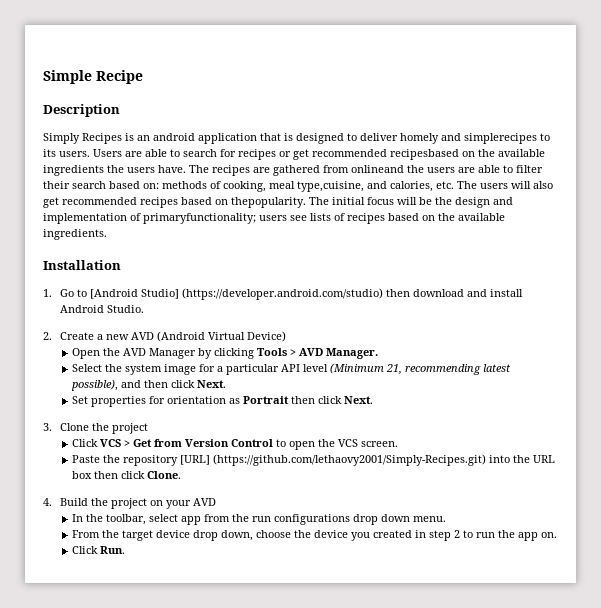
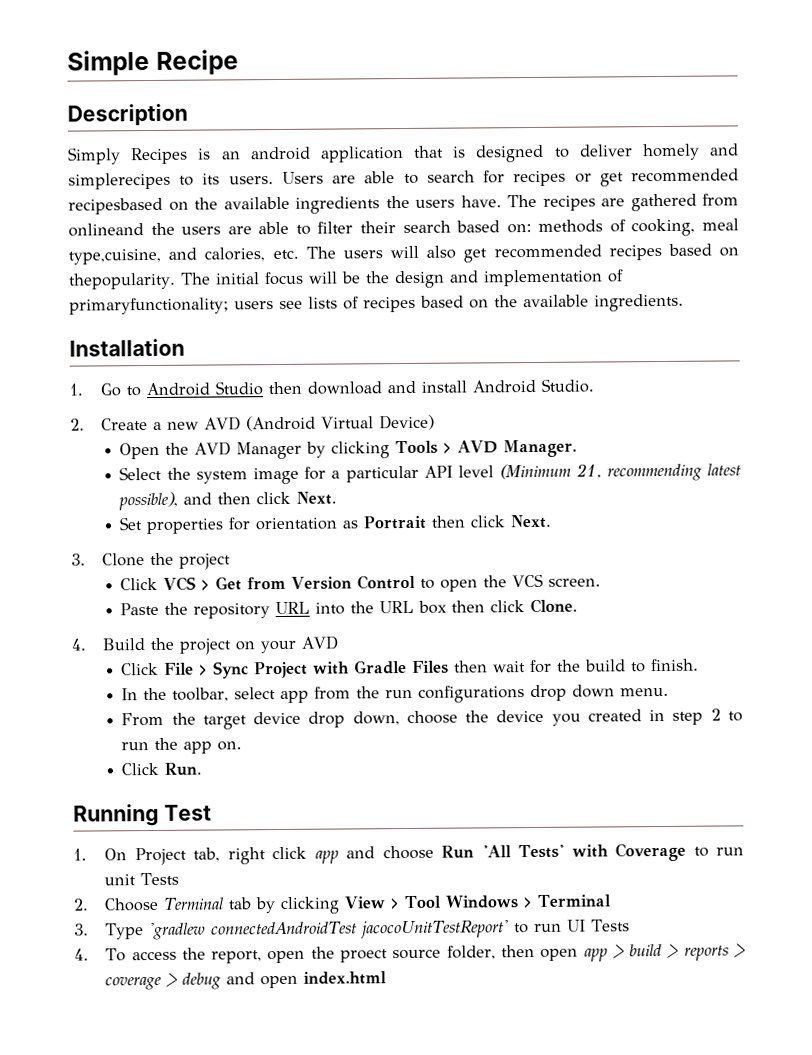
- 1. Go to [Android Studio] (https://developer.android.com/studio) then download and install Android Studio.
+ 1. Go to Android Studio then download and install Android Studio.
- Paste the repository [URL] (https://github.com/lethaovy2001/Simply-Recipes.git) into the URL box then click Clone.
+ Paste the repository URL into the URL box then click Clone.
+ Click File > Sync Project with Gradle Files then wait for the build to finish.
+ Running Test
+ 1. On Project tab, right click app and choose Run 'All Tests' with Coverage to run unit Tests
+ 2. Choose Terminal tab by clicking View > Tool Windows > Terminal
+ 3. Type 'gradlew connectedAndroidTest jacocoUnitTestReport' to run UI Tests
+ 4. To access the report, open the proect source folder, then open app > build > reports > coverage > debug and open index.html

